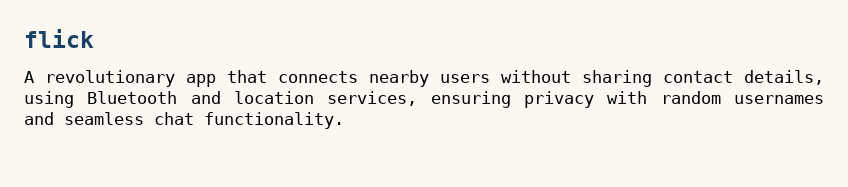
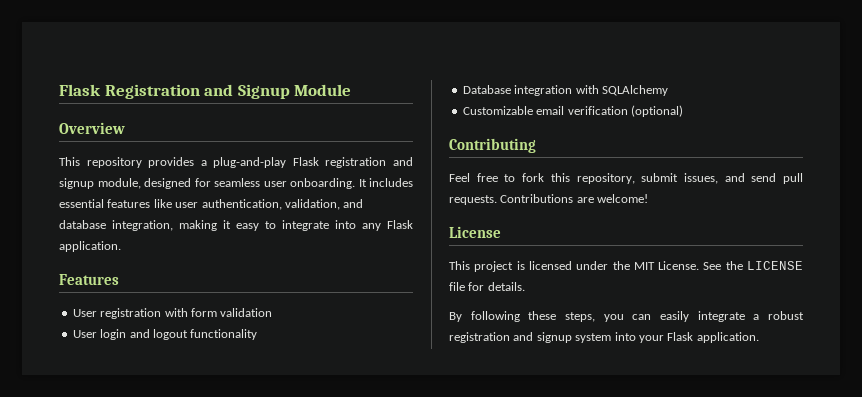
- flick
- A revolutionary app that connects nearby users without sharing contact details, using Bluetooth and location services, ensuring privacy with random usernames and seamless chat functionality.
+ Flask Registration and Signup Module
+ Overview
+ This repository provides a plug-and-play Flask registration and signup module, designed for seamless user onboarding. It includes essential features like user authentication, validation, and database integration, making it easy to integrate into any Flask application.
+ Features
+ User registration with form validation
+ User login and logout functionality
+ Database integration with SQLAlchemy
+ Customizable email verification (optional)
+ Contributing
+ Feel free to fork this repository, submit issues, and send pull requests. Contributions are welcome!
+ License
+ This project is licensed under the MIT License. See the LICENSE file for details.
+ By following these steps, you can easily integrate a robust registration and signup system into your Flask application.

